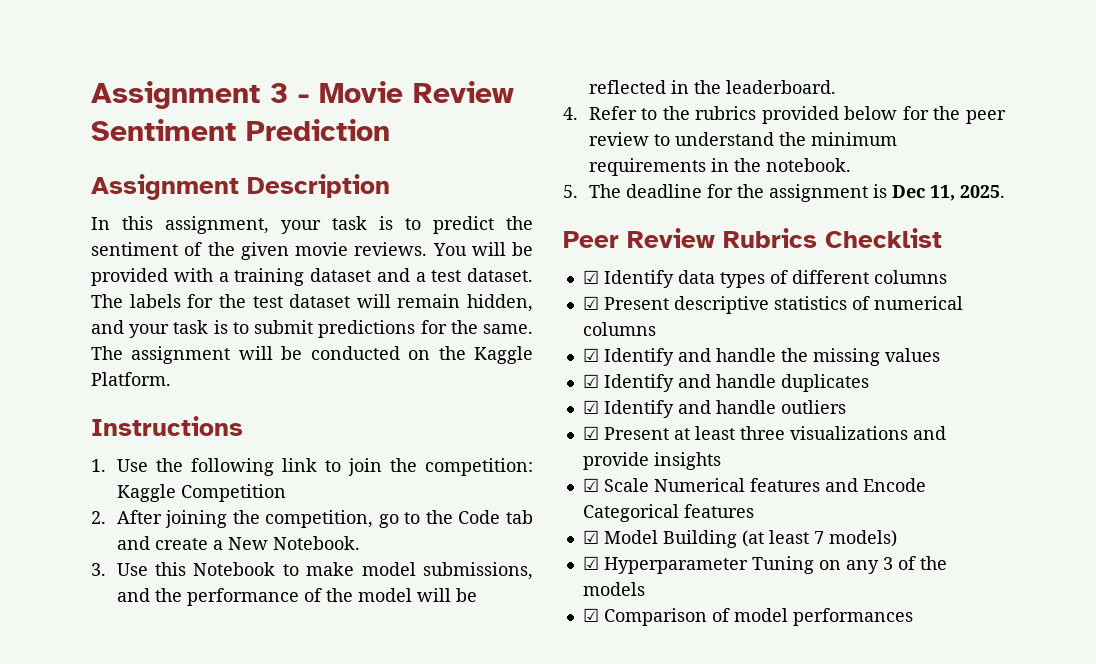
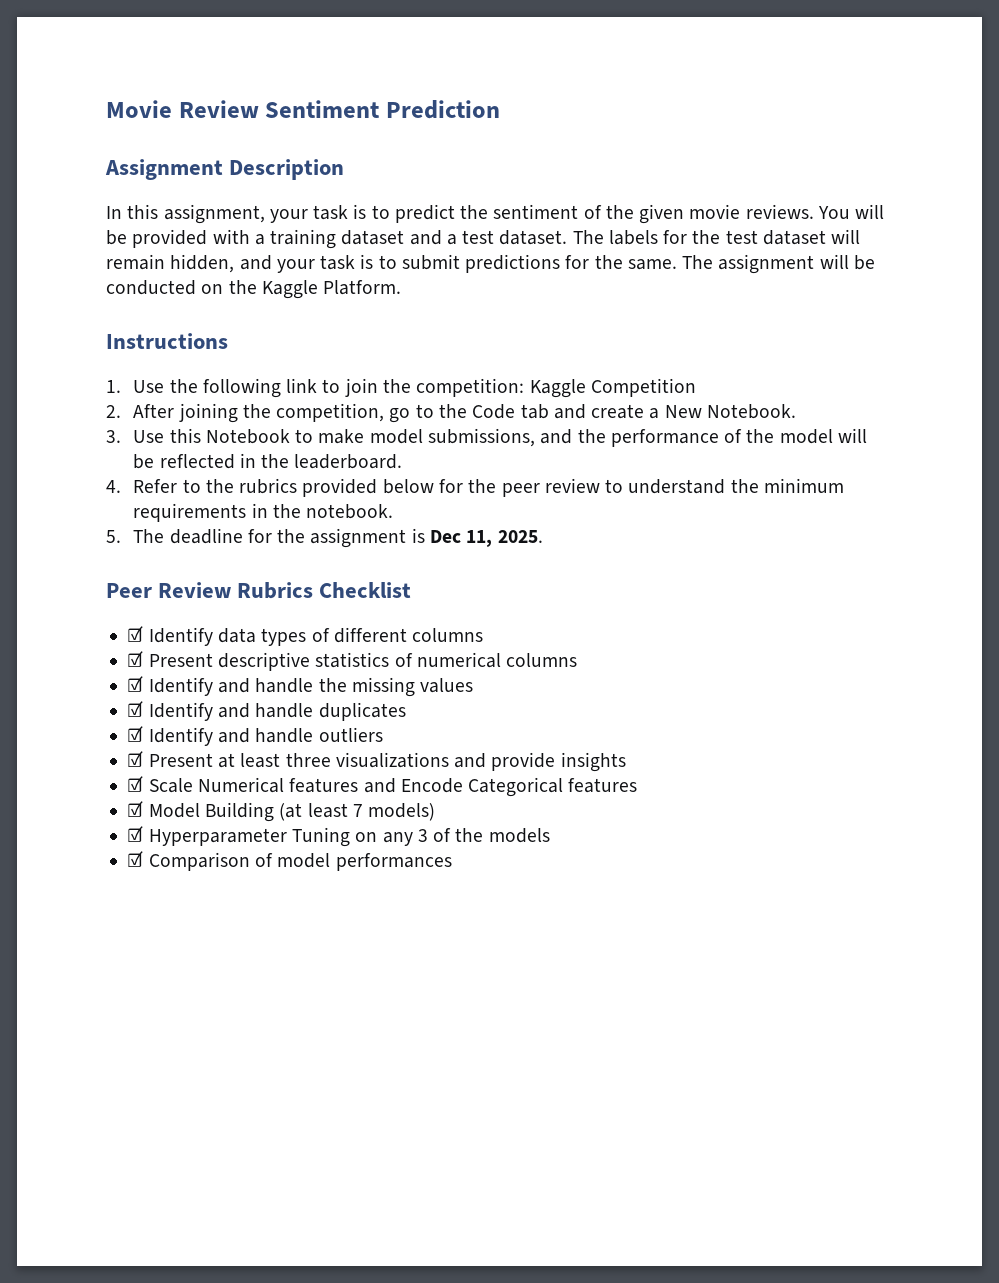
- Assignment 3 - Movie Review Sentiment Prediction
+ Movie Review Sentiment Prediction

